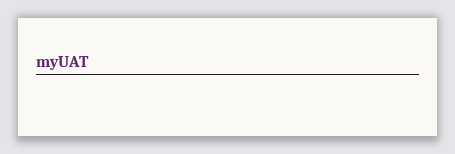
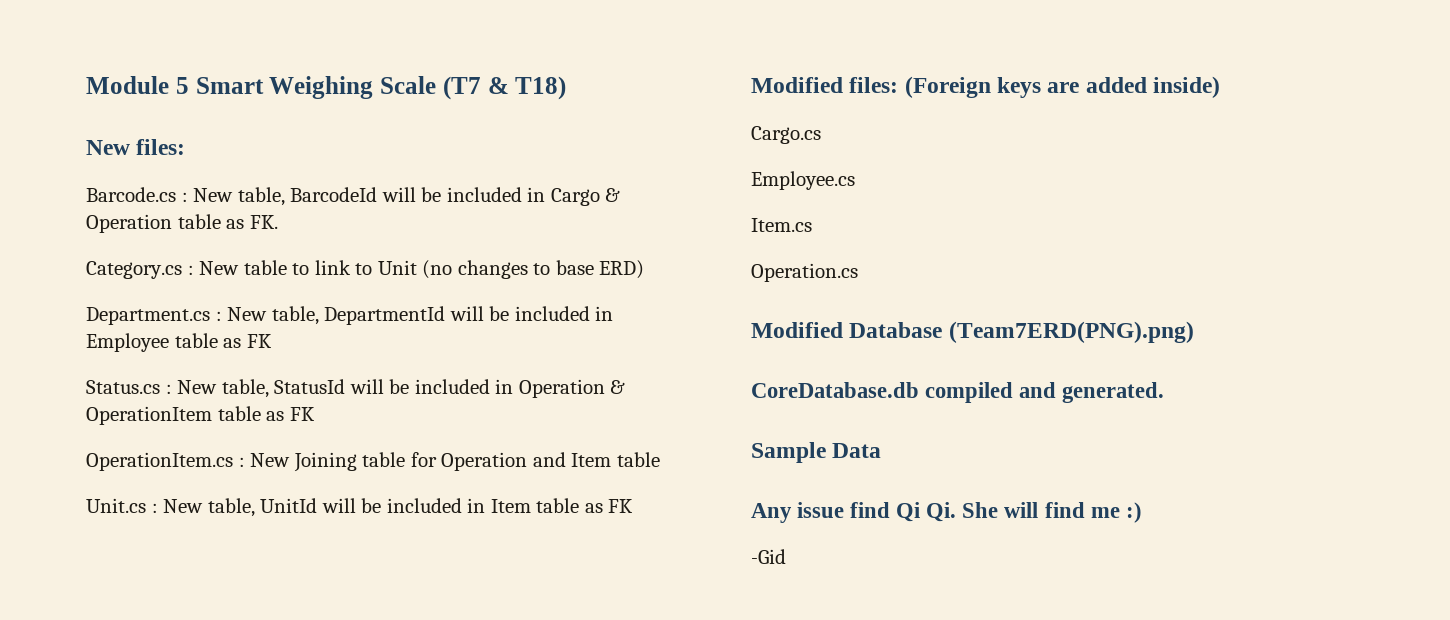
- myUAT
+ Module 5 Smart Weighing Scale (T7 & T18)
+ New files:
+ Barcode.cs : New table, BarcodeId will be included in Cargo & Operation table as FK.
+ Category.cs : New table to link to Unit (no changes to base ERD)
+ Department.cs : New table, DepartmentId will be included in Employee table as FK
+ Status.cs : New table, StatusId will be included in Operation & OperationItem table as FK
+ OperationItem.cs : New Joining table for Operation and Item table
+ Unit.cs : New table, UnitId will be included in Item table as FK
+ Modified files: (Foreign keys are added inside)
+ Cargo.cs
+ Employee.cs
+ Item.cs
+ Operation.cs
+ Modified Database (Team7ERD(PNG).png)
+ CoreDatabase.db compiled and generated.
+ Sample Data
+ Any issue find Qi Qi. She will find me :)
+ -Gid

